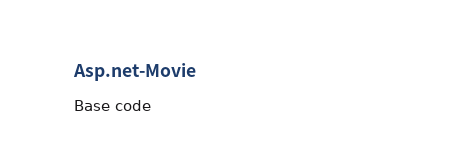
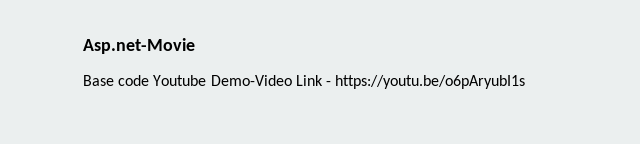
- Base code
+ Base code Youtube Demo-Video Link - https://youtu.be/o6pAryubI1s

